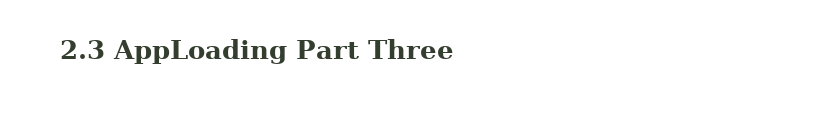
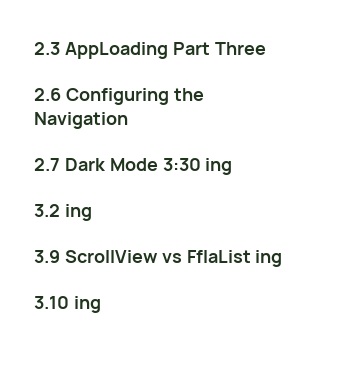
+ 2.6 Configuring the Navigation
+ 2.7 Dark Mode 3:30 ing
+ 3.2 ing
+ 3.9 ScrollView vs FflaList ing
+ 3.10 ing

